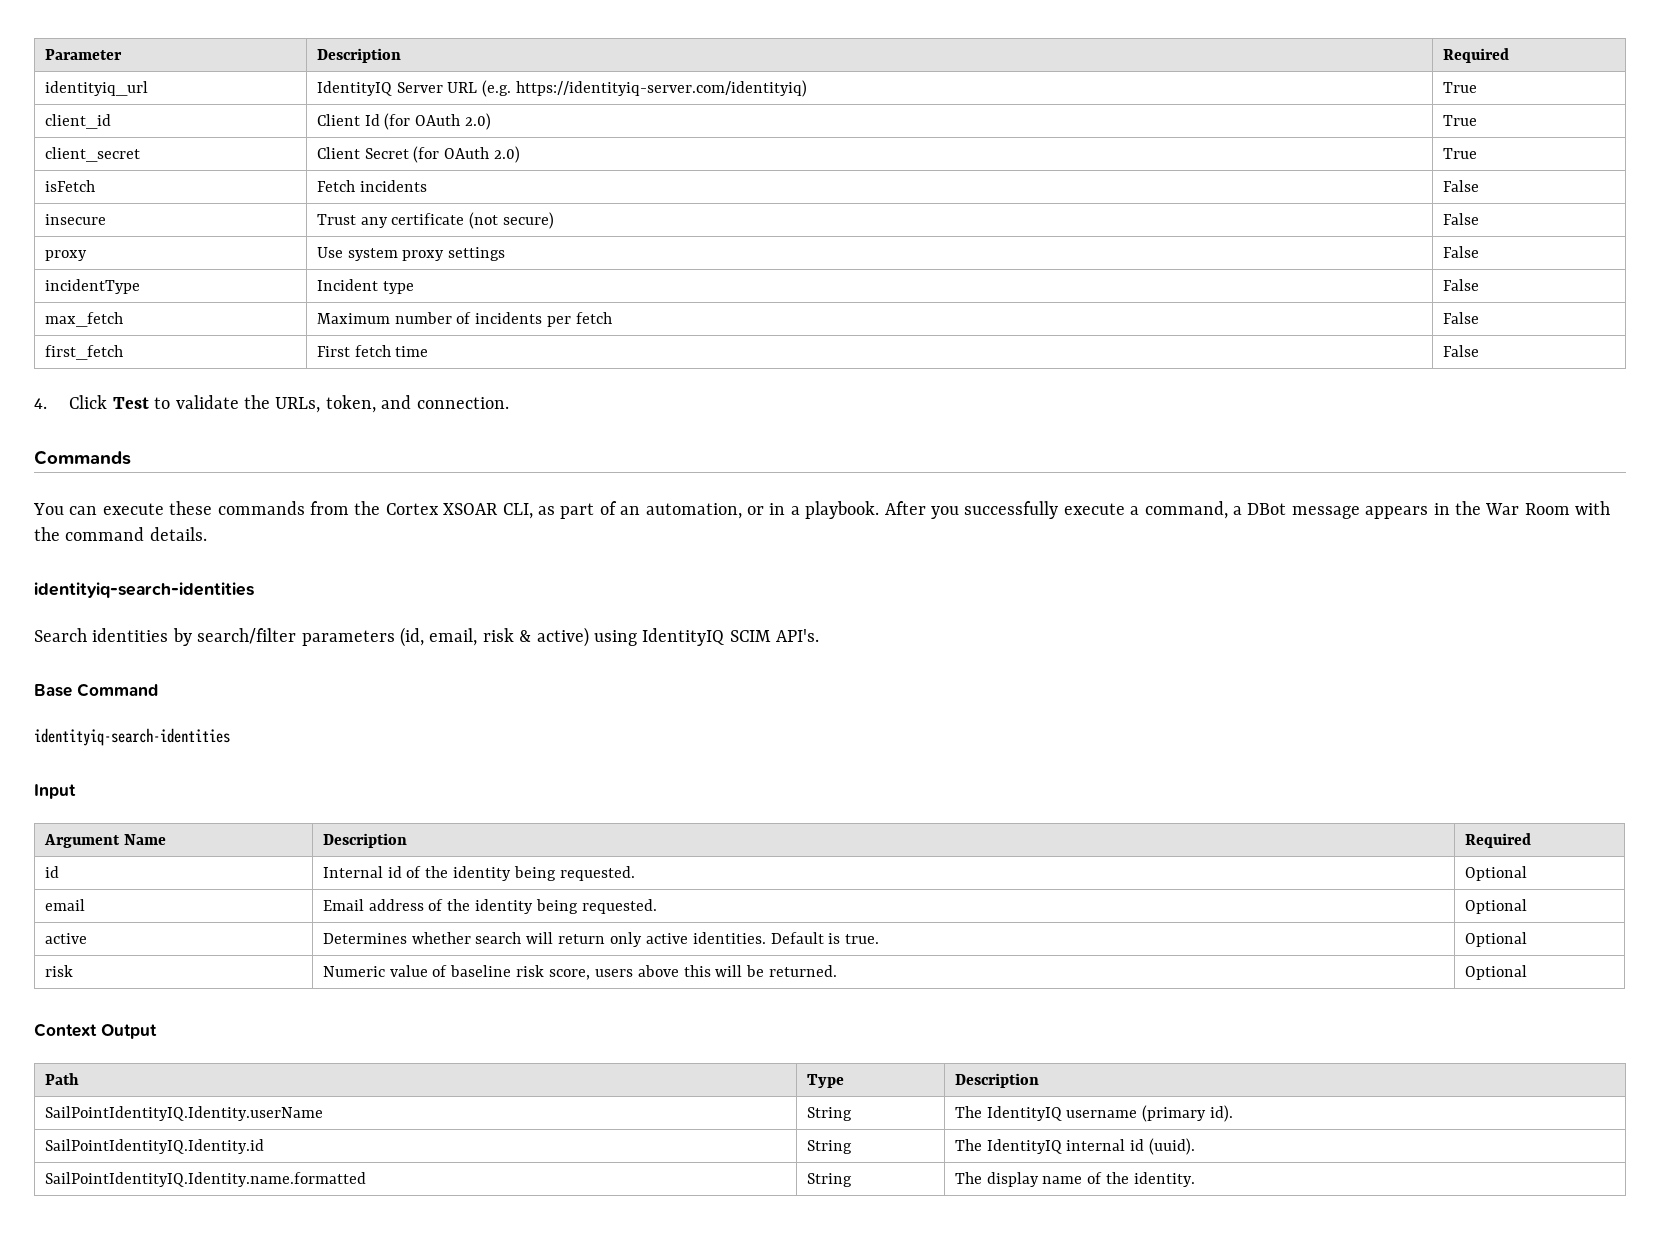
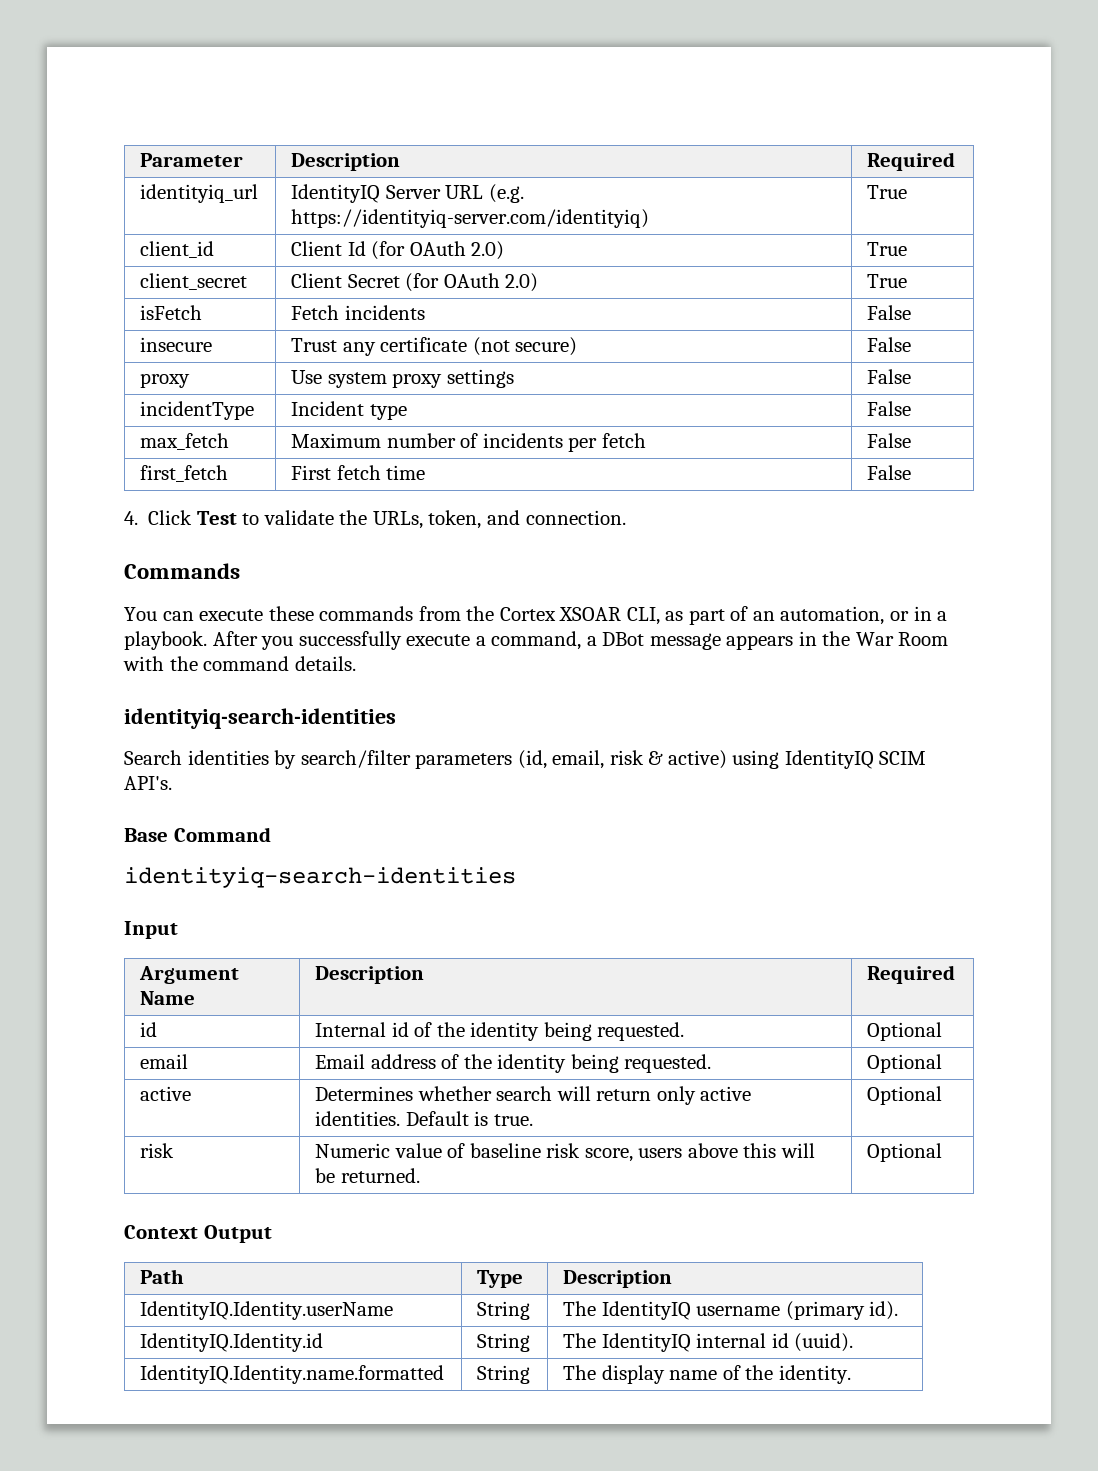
- SailPointIdentityIQ.Identity.userName | String | The IdentityIQ username (primary id).
+ IdentityIQ.Identity.userName | String | The IdentityIQ username (primary id).
- SailPointIdentityIQ.Identity.id | String | The IdentityIQ internal id (uuid).
+ IdentityIQ.Identity.id | String | The IdentityIQ internal id (uuid).
- SailPointIdentityIQ.Identity.name.formatted | String | The display name of the identity.
+ IdentityIQ.Identity.name.formatted | String | The display name of the identity.

